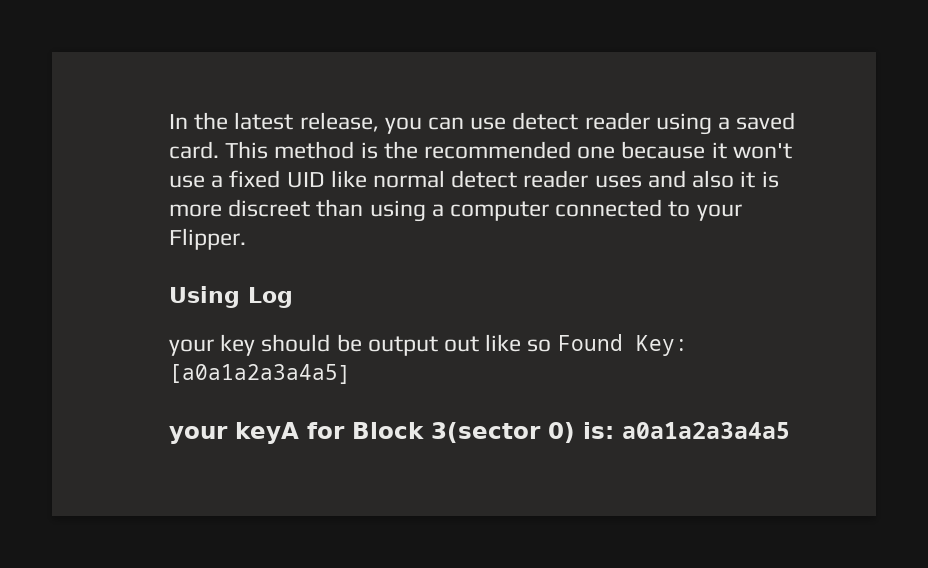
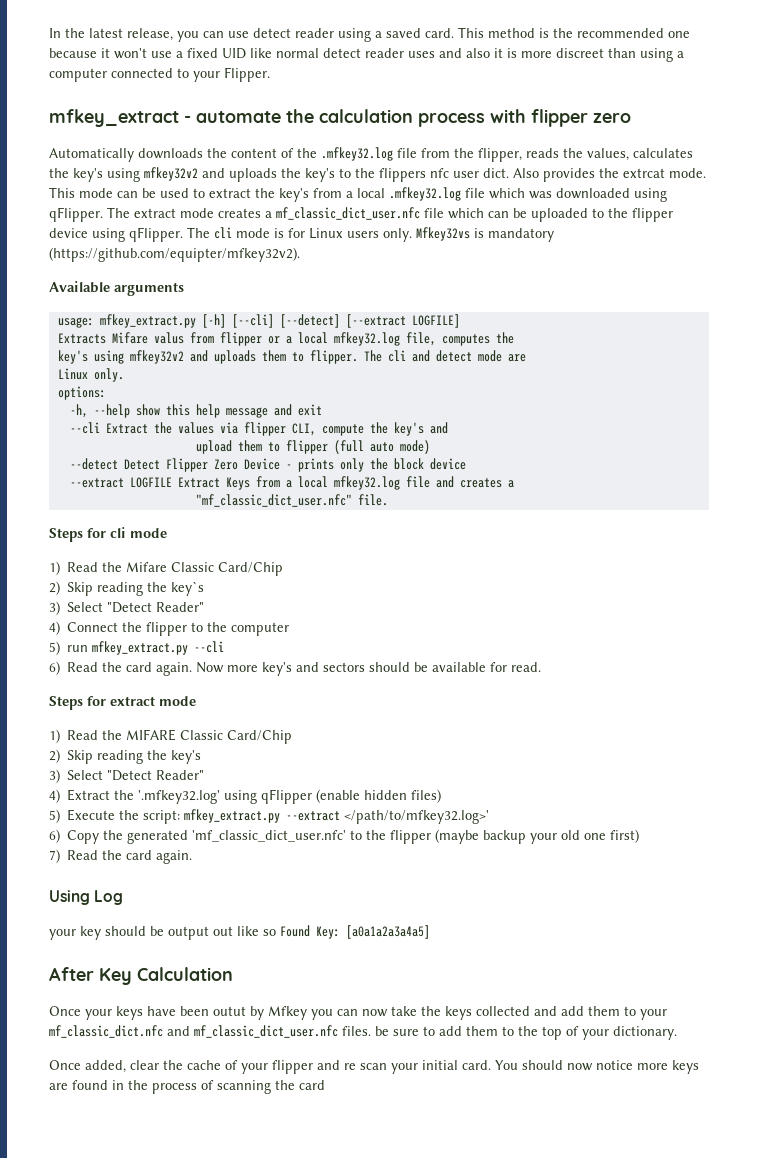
+ mfkey_extract - automate the calculation process with flipper zero
+ Automatically downloads the content of the .mfkey32.log file from the flipper, reads the values, calculates the key's using mfkey32v2 and uploads the key's to the flippers nfc user dict. Also provides the extrcat mode. This mode can be used to extract the key's from a local .mfkey32.log file which was downloaded using qFlipper. The extract mode creates a mf_classic_dict_user.nfc file which can be uploaded to the flipper device using qFlipper. The cli mode is for Linux users only. Mfkey32vs is mandatory (https://github.com/equipter/mfkey32v2).
+ Available arguments
+ usage: mfkey_extract.py [-h] [--cli] [--detect] [--extract LOGFILE]
+ Extracts Mifare valus from flipper or a local mfkey32.log file, computes the
+ key's using mfkey32v2 and uploads them to flipper. The cli and detect mode are
+ Linux only.
+ options:
+ -h, --help show this help message and exit
+ --cli Extract the values via flipper CLI, compute the key's and
+ upload them to flipper (full auto mode)
+ --detect Detect Flipper Zero Device - prints only the block device
+ --extract LOGFILE Extract Keys from a local mfkey32.log file and creates a
+ "mf_classic_dict_user.nfc" file.
+ Steps for cli mode
+ 1) Read the Mifare Classic Card/Chip
+ 2) Skip reading the key`s
+ 3) Select "Detect Reader"
+ 4) Connect the flipper to the computer
+ 5) run mfkey_extract.py --cli
+ 6) Read the card again. Now more key's and sectors should be available for read.
+ Steps for extract mode
+ 1) Read the MIFARE Classic Card/Chip
+ 2) Skip reading the key's
+ 3) Select "Detect Reader"
+ 4) Extract the '.mfkey32.log' using qFlipper (enable hidden files)
+ 5) Execute the script: mfkey_extract.py --extract </path/to/mfkey32.log>'
+ 6) Copy the generated 'mf_classic_dict_user.nfc' to the flipper (maybe backup your old one first)
+ 7) Read the card again.
- your keyA for Block 3(sector 0) is: a0a1a2a3a4a5
+ After Key Calculation
+ Once your keys have been outut by Mfkey you can now take the keys collected and add them to your mf_classic_dict.nfc and mf_classic_dict_user.nfc files. be sure to add them to the top of your dictionary.
+ Once added, clear the cache of your flipper and re scan your initial card. You should now notice more keys are found in the process of scanning the card

